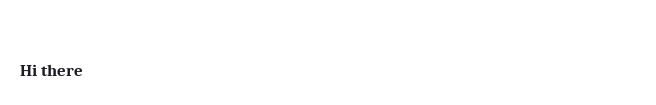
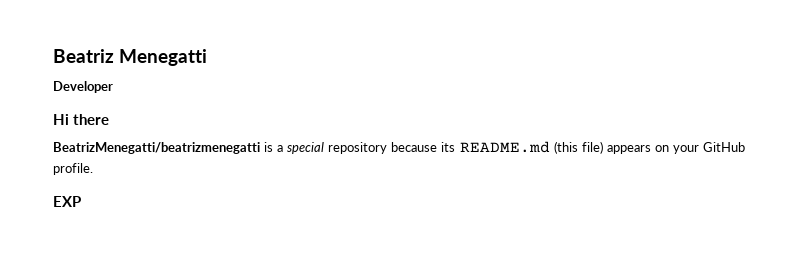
+ Beatriz Menegatti
+ Developer
+ BeatrizMenegatti/beatrizmenegatti is a special repository because its README.md (this file) appears on your GitHub profile.
+ EXP

